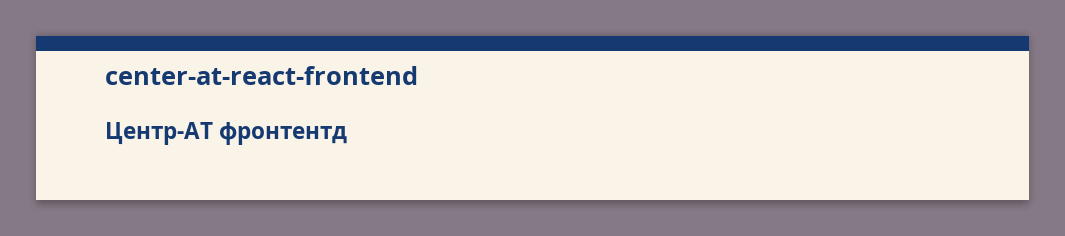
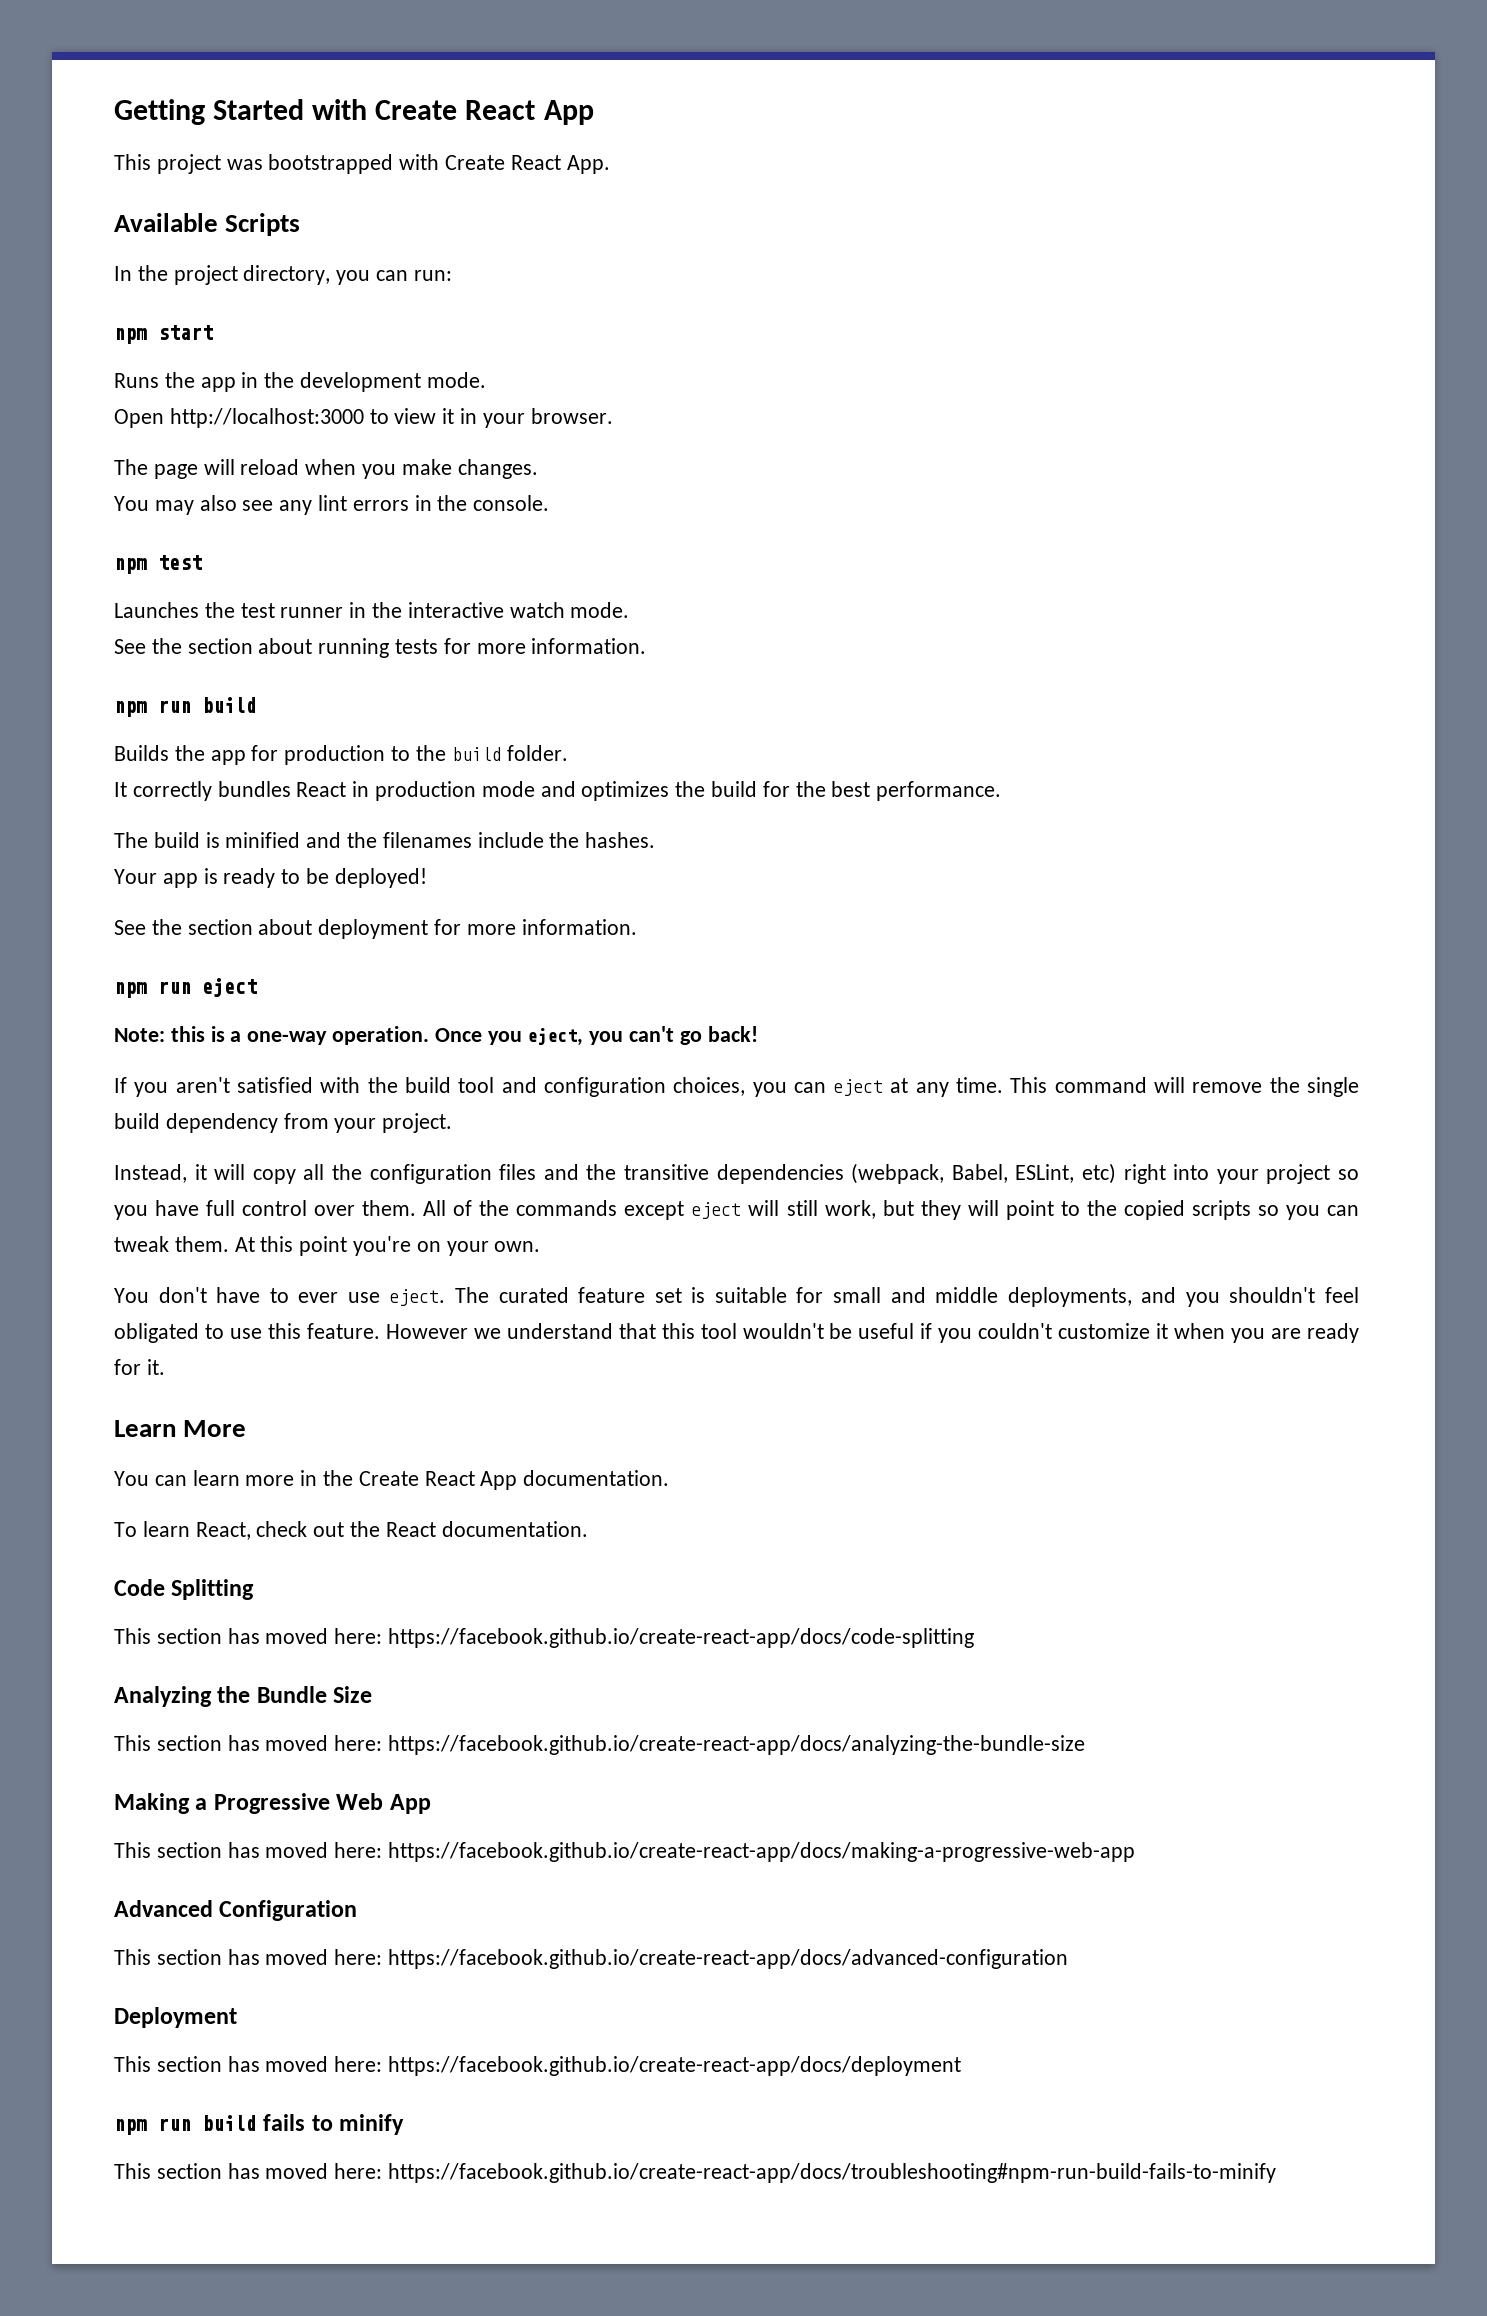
- center-at-react-frontend
- Центр-АТ фронтентд
+ Getting Started with Create React App
+ This project was bootstrapped with Create React App.
+ Available Scripts
+ In the project directory, you can run:
+ npm start
+ Runs the app in the development mode.
+ Open http://localhost:3000 to view it in your browser.
+ The page will reload when you make changes.
+ You may also see any lint errors in the console.
+ npm test
+ Launches the test runner in the interactive watch mode.
+ See the section about running tests for more information.
+ npm run build
+ Builds the app for production to the build folder.
+ It correctly bundles React in production mode and optimizes the build for the best performance.
+ The build is minified and the filenames include the hashes.
+ Your app is ready to be deployed!
+ See the section about deployment for more information.
+ npm run eject
+ Note: this is a one-way operation. Once you eject, you can't go back!
+ If you aren't satisfied with the build tool and configuration choices, you can eject at any time. This command will remove the single build dependency from your project.
+ Instead, it will copy all the configuration files and the transitive dependencies (webpack, Babel, ESLint, etc) right into your project so you have full control over them. All of the commands except eject will still work, but they will point to the copied scripts so you can tweak them. At this point you're on your own.
+ You don't have to ever use eject. The curated feature set is suitable for small and middle deployments, and you shouldn't feel obligated to use this feature. However we understand that this tool wouldn't be useful if you couldn't customize it when you are ready for it.
+ Learn More
+ You can learn more in the Create React App documentation.
+ To learn React, check out the React documentation.
+ Code Splitting
+ This section has moved here: https://facebook.github.io/create-react-app/docs/code-splitting
+ Analyzing the Bundle Size
+ This section has moved here: https://facebook.github.io/create-react-app/docs/analyzing-the-bundle-size
+ Making a Progressive Web App
+ This section has moved here: https://facebook.github.io/create-react-app/docs/making-a-progressive-web-app
+ Advanced Configuration
+ This section has moved here: https://facebook.github.io/create-react-app/docs/advanced-configuration
+ Deployment
+ This section has moved here: https://facebook.github.io/create-react-app/docs/deployment
+ npm run build fails to minify
+ This section has moved here: https://facebook.github.io/create-react-app/docs/troubleshooting#npm-run-build-fails-to-minify

